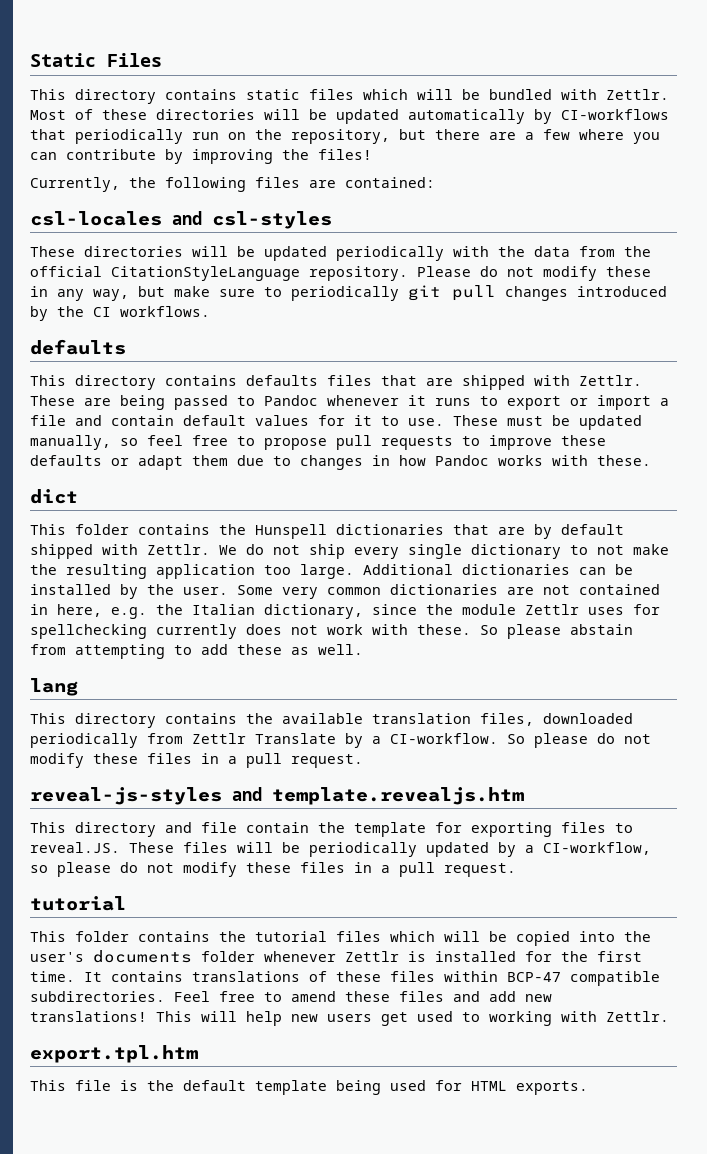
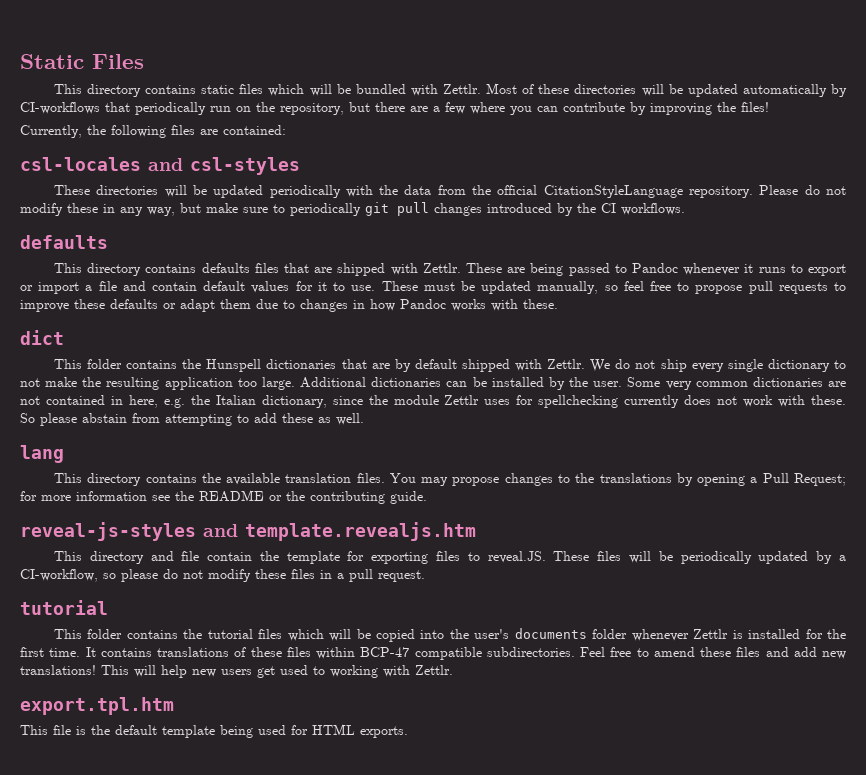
- This directory contains the available translation files, downloaded periodically from Zettlr Translate by a CI-workflow. So please do not modify these files in a pull request.
+ This directory contains the available translation files. You may propose changes to the translations by opening a Pull Request; for more information see the README or the contributing guide.

